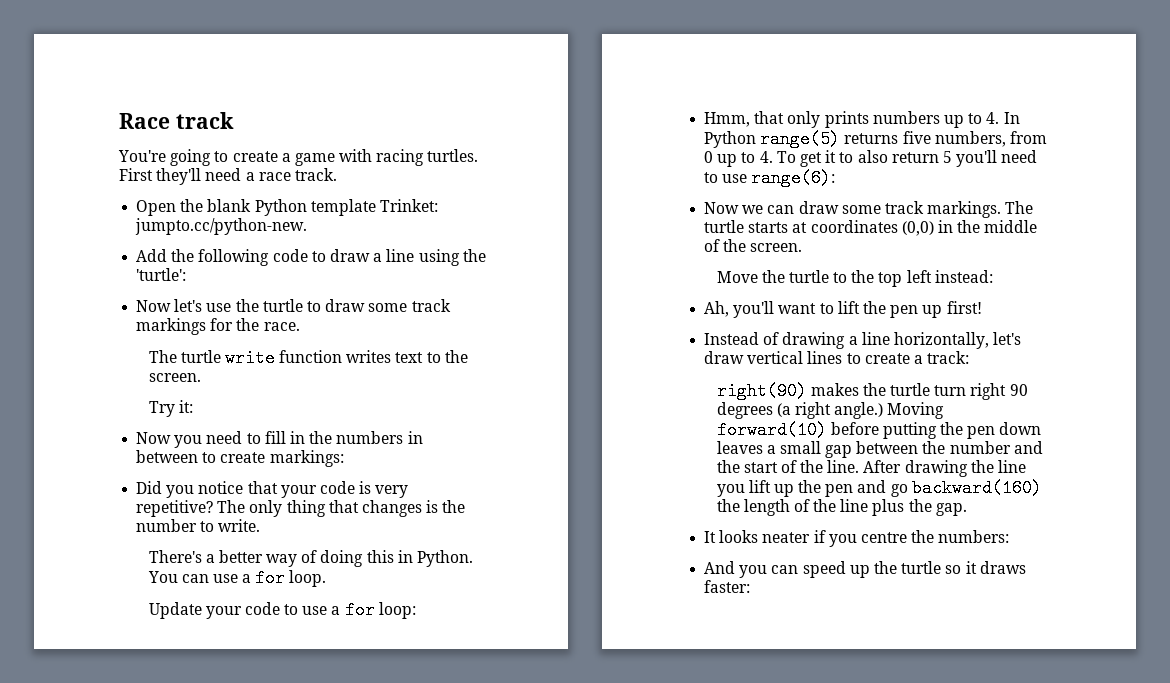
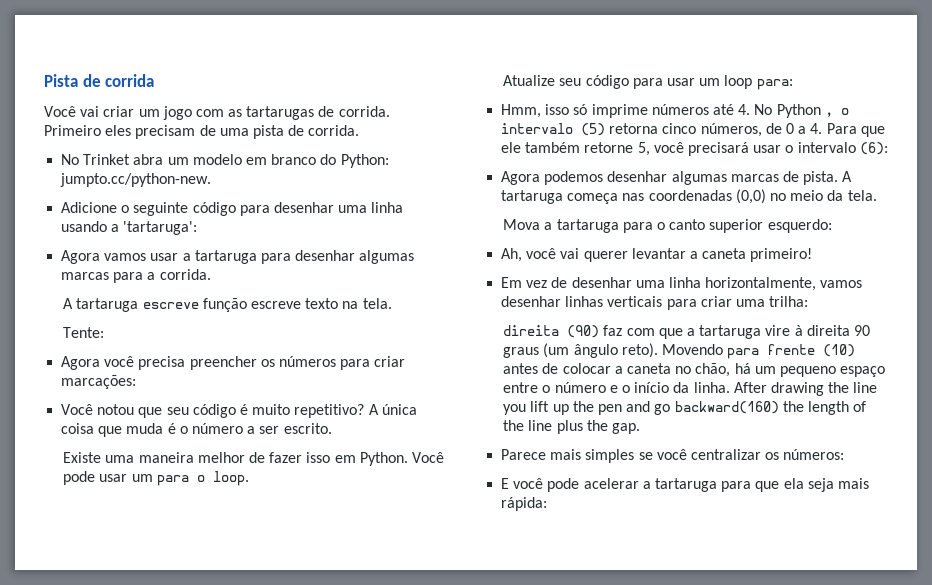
- Race track
- You're going to create a game with racing turtles. First they'll need a race track.
- Open the blank Python template Trinket: jumpto.cc/python-new.
- Add the following code to draw a line using the 'turtle':
- Now let's use the turtle to draw some track markings for the race.
- The turtle write function writes text to the screen.
- Try it:
- Now you need to fill in the numbers in between to create markings:
- Did you notice that your code is very repetitive? The only thing that changes is the number to write.
- There's a better way of doing this in Python. You can use a for loop.
- Update your code to use a for loop:
- Hmm, that only prints numbers up to 4. In Python range(5) returns five numbers, from 0 up to 4. To get it to also return 5 you'll need to use range(6):
- Now we can draw some track markings. The turtle starts at coordinates (0,0) in the middle of the screen.
- Move the turtle to the top left instead:
- Ah, you'll want to lift the pen up first!
- Instead of drawing a line horizontally, let's draw vertical lines to create a track:
- right(90) makes the turtle turn right 90 degrees (a right angle.) Moving forward(10) before putting the pen down leaves a small gap between the number and the start of the line.
+ Pista de corrida
+ Você vai criar um jogo com as tartarugas de corrida. Primeiro eles precisam de uma pista de corrida.
+ No Trinket abra um modelo em branco do Python: jumpto.cc/python-new.
+ Adicione o seguinte código para desenhar uma linha usando a 'tartaruga':
+ Agora vamos usar a tartaruga para desenhar algumas marcas para a corrida.
+ A tartaruga escreve função escreve texto na tela.
+ Tente:
+ Agora você precisa preencher os números para criar marcações:
+ Você notou que seu código é muito repetitivo? A única coisa que muda é o número a ser escrito.
+ Existe uma maneira melhor de fazer isso em Python. Você pode usar um para o loop.
+ Atualize seu código para usar um loop para:
+ Hmm, isso só imprime números até 4. No Python , o intervalo (5) retorna cinco números, de 0 a 4. Para que ele também retorne 5, você precisará usar o intervalo (6):
+ Agora podemos desenhar algumas marcas de pista. A tartaruga começa nas coordenadas (0,0) no meio da tela.
+ Mova a tartaruga para o canto superior esquerdo:
+ Ah, você vai querer levantar a caneta primeiro!
+ Em vez de desenhar uma linha horizontalmente, vamos desenhar linhas verticais para criar uma trilha:
+ direita (90) faz com que a tartaruga vire à direita 90 graus (um ângulo reto). Movendo para frente (10) antes de colocar a caneta no chão, há um pequeno espaço entre o número e o início da linha.
- It looks neater if you centre the numbers:
- And you can speed up the turtle so it draws faster:
+ Parece mais simples se você centralizar os números:
+ E você pode acelerar a tartaruga para que ela seja mais rápida:

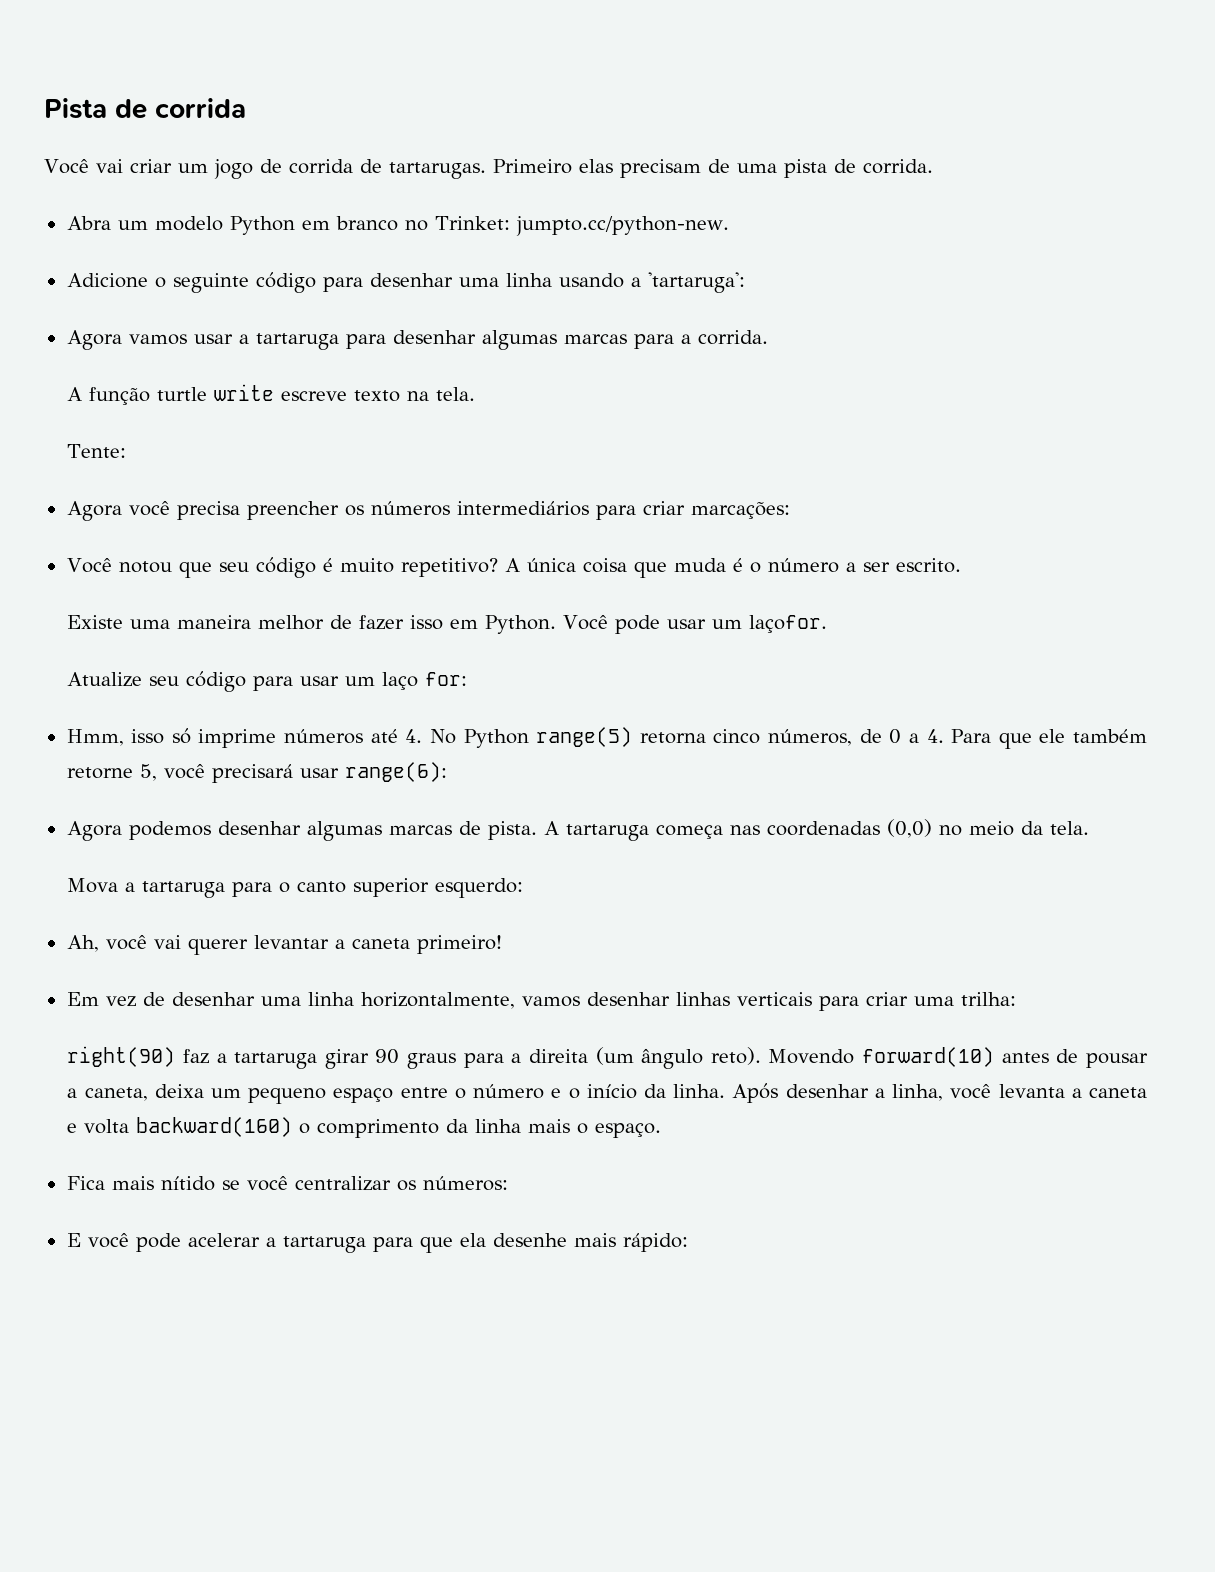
- Você vai criar um jogo com as tartarugas de corrida. Primeiro eles precisam de uma pista de corrida.
+ Você vai criar um jogo de corrida de tartarugas. Primeiro elas precisam de uma pista de corrida.
- No Trinket abra um modelo em branco do Python: jumpto.cc/python-new.
+ Abra um modelo Python em branco no Trinket: jumpto.cc/python-new.
- A tartaruga escreve função escreve texto na tela.
+ A função turtle write escreve texto na tela.
- Agora você precisa preencher os números para criar marcações:
+ Agora você precisa preencher os números intermediários para criar marcações:
- Você pode usar um para o loop.
+ Você pode usar um laçofor.
- Atualize seu código para usar um loop para:
+ Atualize seu código para usar um laço for:
- Hmm, isso só imprime números até 4. No Python , o intervalo (5) retorna cinco números, de 0 a 4. Para que ele também retorne 5, você precisará usar o intervalo (6):
+ Hmm, isso só imprime números até 4. No Python range(5) retorna cinco números, de 0 a 4. Para que ele também retorne 5, você precisará usar range(6):
- direita (90) faz com que a tartaruga vire à direita 90 graus (um ângulo reto). Movendo para frente (10) antes de colocar a caneta no chão, há um pequeno espaço entre o número e o início da linha.
+ right(90) faz a tartaruga girar 90 graus para a direita (um ângulo reto). Movendo forward(10) antes de pousar a caneta, deixa um pequeno espaço entre o número e o início da linha.
- After drawing the line you lift up the pen and go backward(160) the length of the line plus the gap.
- Parece mais simples se você centralizar os números:
+ Após desenhar a linha, você levanta a caneta e volta backward(160) o comprimento da linha mais o espaço.
+ Fica mais nítido se você centralizar os números:
- E você pode acelerar a tartaruga para que ela seja mais rápida:
+ E você pode acelerar a tartaruga para que ela desenhe mais rápido:

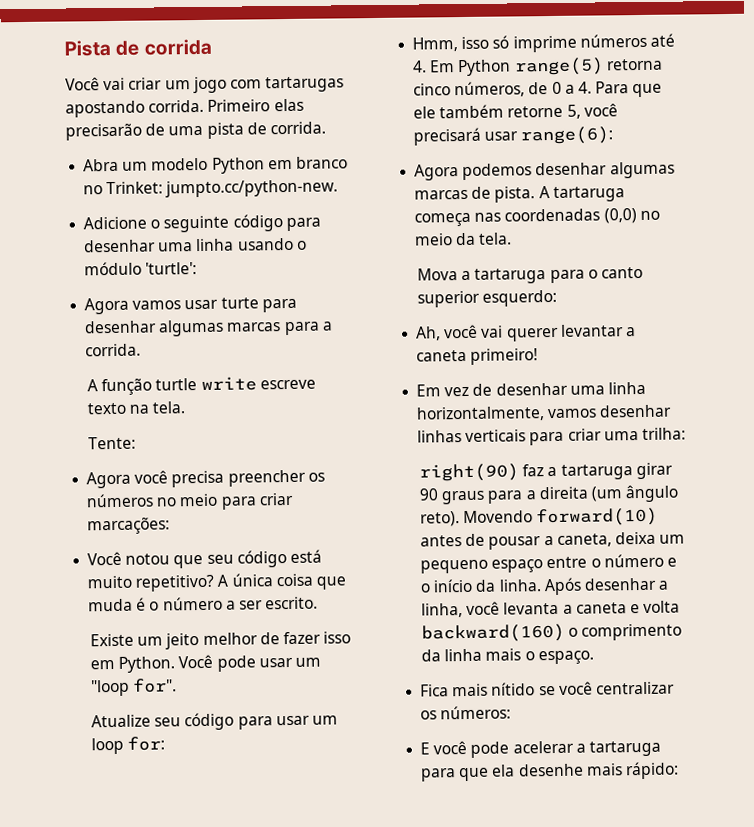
- Você vai criar um jogo de corrida de tartarugas.
+ Você vai criar um jogo com tartarugas apostando corrida.
- Primeiro elas precisam de uma pista de corrida.
+ Primeiro elas precisarão de uma pista de corrida.
- Adicione o seguinte código para desenhar uma linha usando a 'tartaruga':
+ Adicione o seguinte código para desenhar uma linha usando o módulo 'turtle':
- Agora vamos usar a tartaruga para desenhar algumas marcas para a corrida.
+ Agora vamos usar turte para desenhar algumas marcas para a corrida.
- Agora você precisa preencher os números intermediários para criar marcações:
+ Agora você precisa preencher os números no meio para criar marcações:
- Você notou que seu código é muito repetitivo?
+ Você notou que seu código está muito repetitivo?
- Existe uma maneira melhor de fazer isso em Python.
+ Existe um jeito melhor de fazer isso em Python.
- Você pode usar um laçofor.
+ Você pode usar um "loop for".
- Atualize seu código para usar um laço for:
+ Atualize seu código para usar um loop for:
- Hmm, isso só imprime números até 4. No Python range(5) retorna cinco números, de 0 a 4. Para que ele também retorne 5, você precisará usar range(6):
+ Hmm, isso só imprime números até 4. Em Python range(5) retorna cinco números, de 0 a 4. Para que ele também retorne 5, você precisará usar range(6):

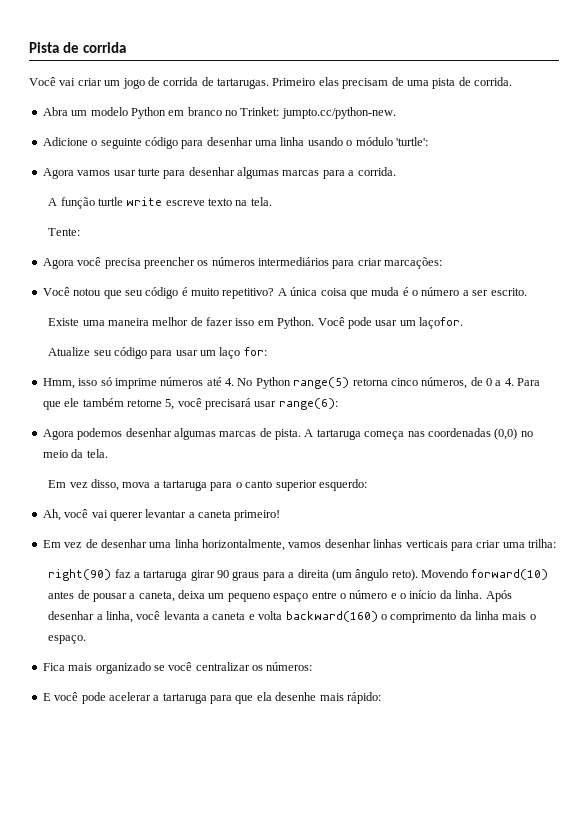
- Você vai criar um jogo com tartarugas apostando corrida.
+ Você vai criar um jogo de corrida de tartarugas.
- Primeiro elas precisarão de uma pista de corrida.
+ Primeiro elas precisam de uma pista de corrida.
- Agora você precisa preencher os números no meio para criar marcações:
+ Agora você precisa preencher os números intermediários para criar marcações:
- Você notou que seu código está muito repetitivo?
+ Você notou que seu código é muito repetitivo?
- Existe um jeito melhor de fazer isso em Python.
+ Existe uma maneira melhor de fazer isso em Python.
- Você pode usar um "loop for".
+ Você pode usar um laçofor.
- Atualize seu código para usar um loop for:
+ Atualize seu código para usar um laço for:
- Hmm, isso só imprime números até 4. Em Python range(5) retorna cinco números, de 0 a 4. Para que ele também retorne 5, você precisará usar range(6):
+ Hmm, isso só imprime números até 4. No Python range(5) retorna cinco números, de 0 a 4. Para que ele também retorne 5, você precisará usar range(6):
- Mova a tartaruga para o canto superior esquerdo:
+ Em vez disso, mova a tartaruga para o canto superior esquerdo:
- Fica mais nítido se você centralizar os números:
+ Fica mais organizado se você centralizar os números:

